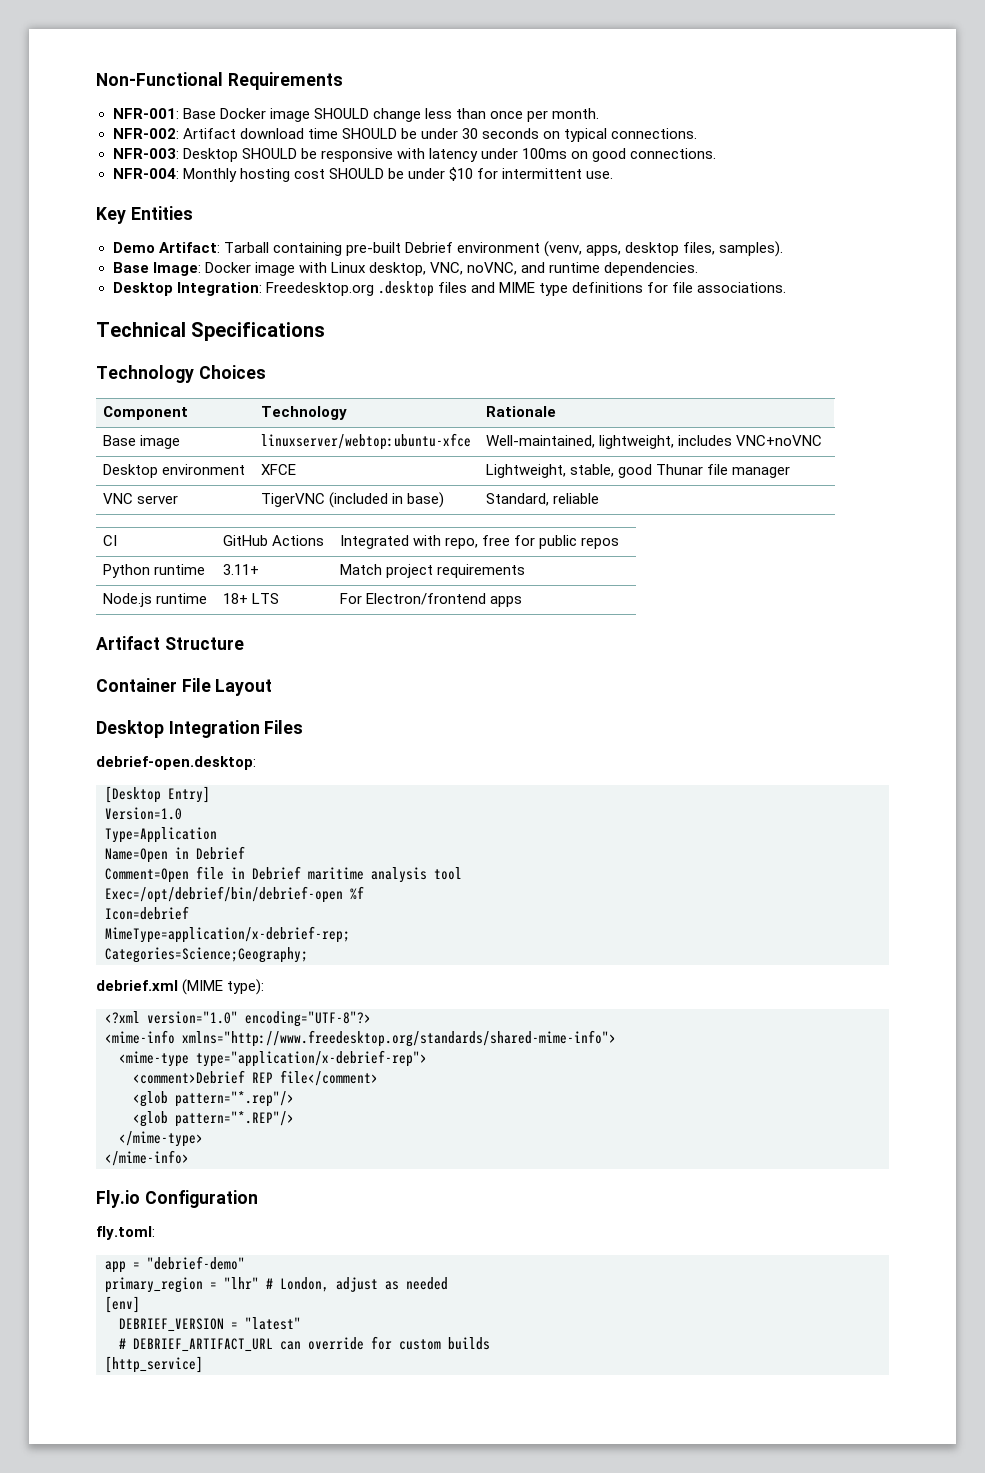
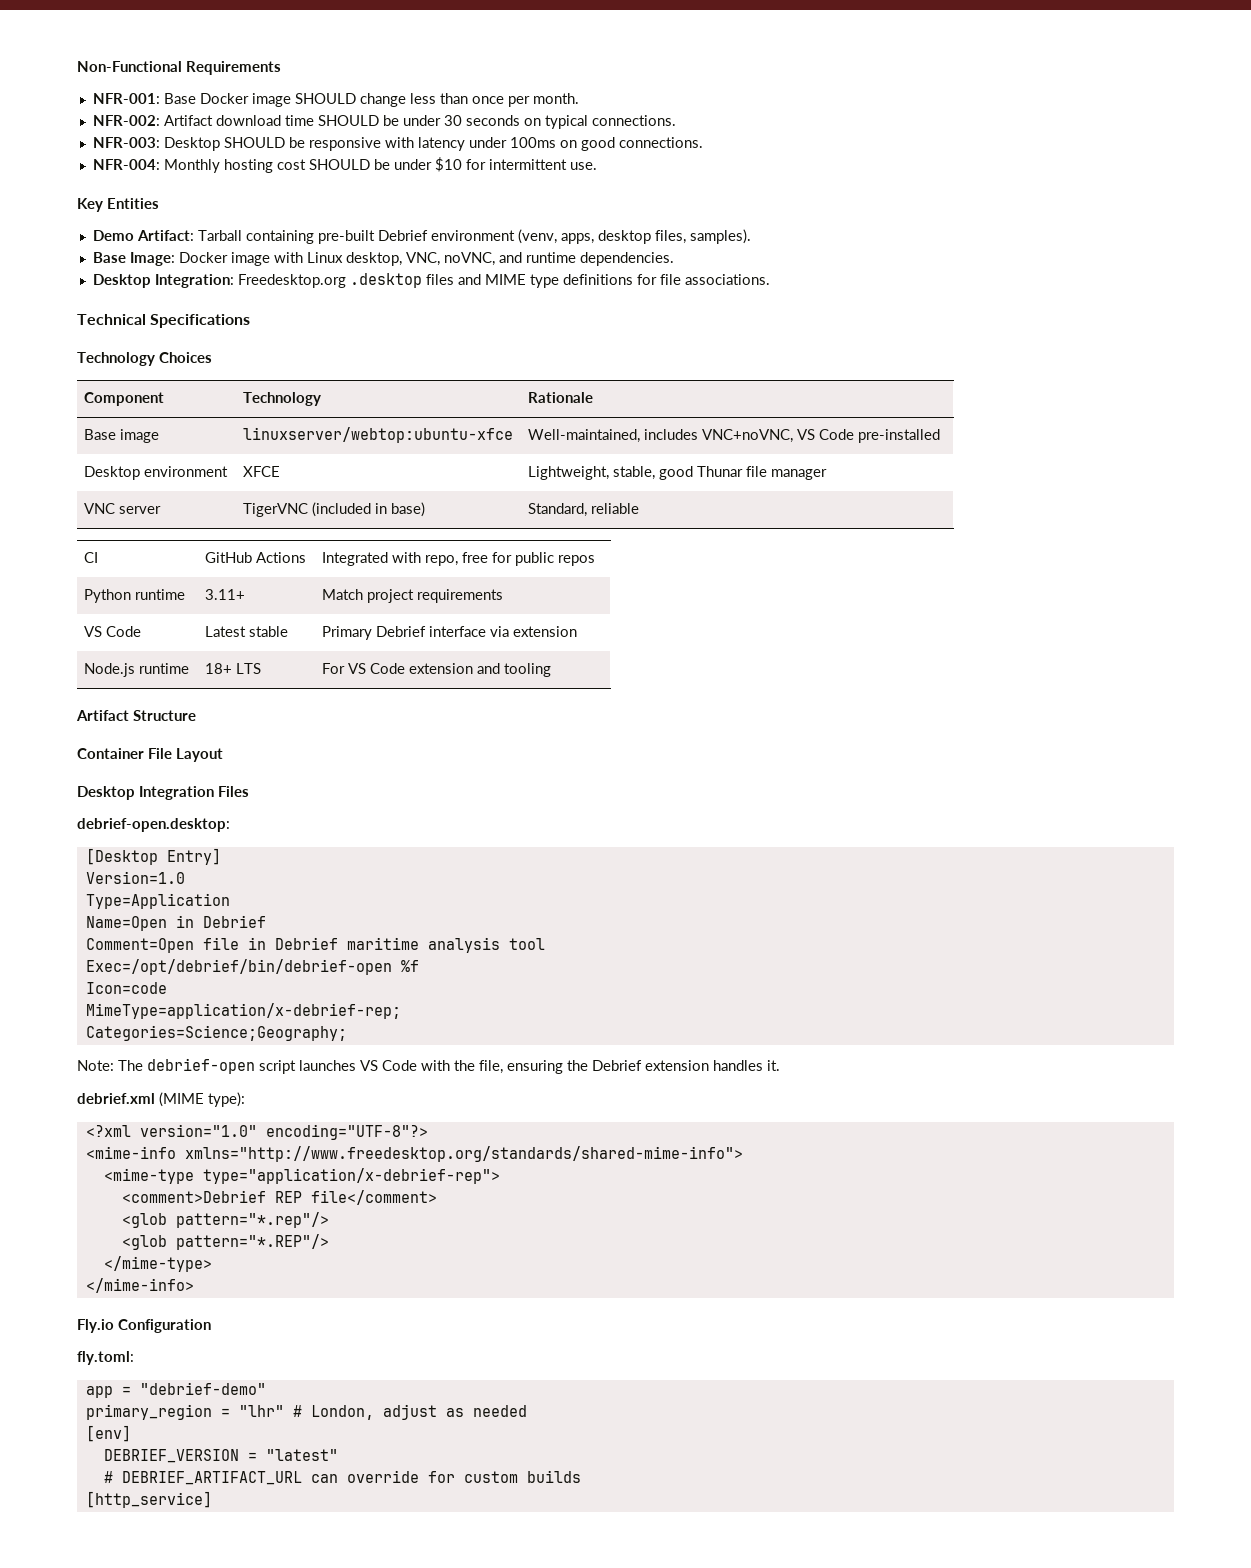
- Base image | linuxserver/webtop:ubuntu-xfce | Well-maintained, lightweight, includes VNC+noVNC
+ Base image | linuxserver/webtop:ubuntu-xfce | Well-maintained, includes VNC+noVNC, VS Code pre-installed
+ VS Code | Latest stable | Primary Debrief interface via extension
- Node.js runtime | 18+ LTS | For Electron/frontend apps
+ Node.js runtime | 18+ LTS | For VS Code extension and tooling
- Icon=debrief
+ Icon=code
+ Note: The debrief-open script launches VS Code with the file, ensuring the Debrief extension handles it.

